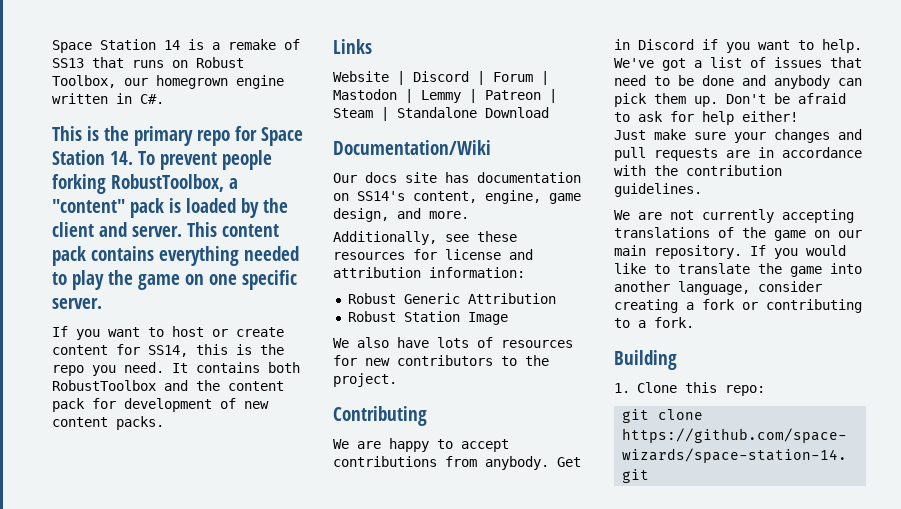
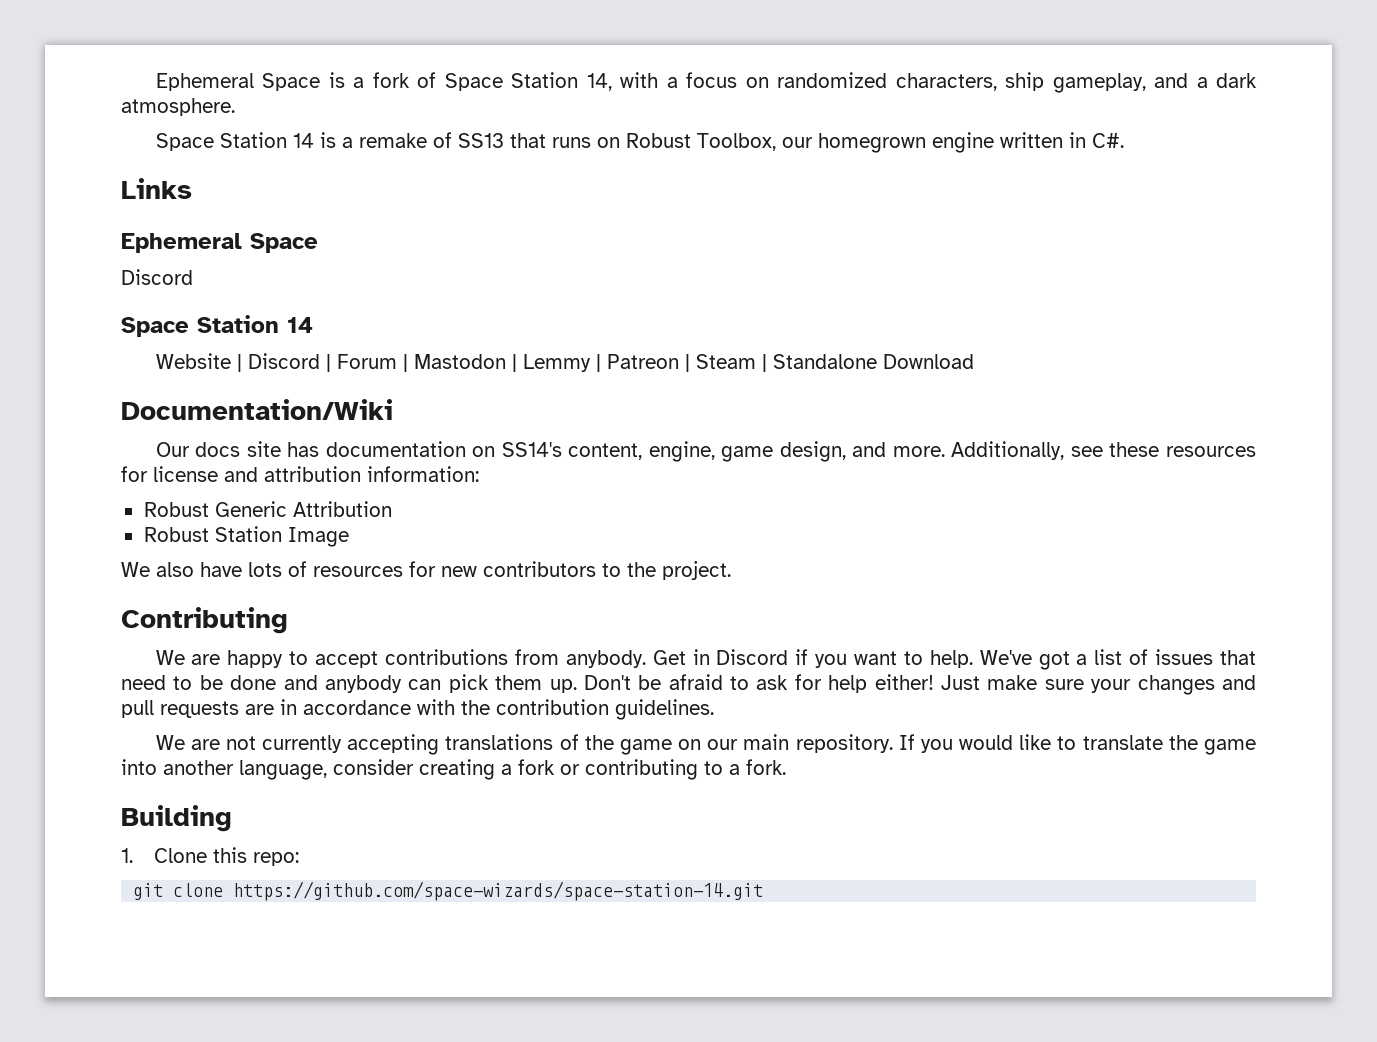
+ Ephemeral Space is a fork of Space Station 14, with a focus on randomized characters, ship gameplay, and a dark atmosphere.
- This is the primary repo for Space Station 14. To prevent people forking RobustToolbox, a "content" pack is loaded by the client and server. This content pack contains everything needed to play the game on one specific server.
- If you want to host or create content for SS14, this is the repo you need. It contains both RobustToolbox and the content pack for development of new content packs.
  Links
+ Ephemeral Space
+ Discord
+ Space Station 14
- Our docs site has documentation on SS14's content, engine, game design, and more.
- Additionally, see these resources for license and attribution information:
+ Our docs site has documentation on SS14's content, engine, game design, and more. Additionally, see these resources for license and attribution information:
- Don't be afraid to ask for help either!
- Just make sure your changes and pull requests are in accordance with the contribution guidelines.
+ Don't be afraid to ask for help either! Just make sure your changes and pull requests are in accordance with the contribution guidelines.

